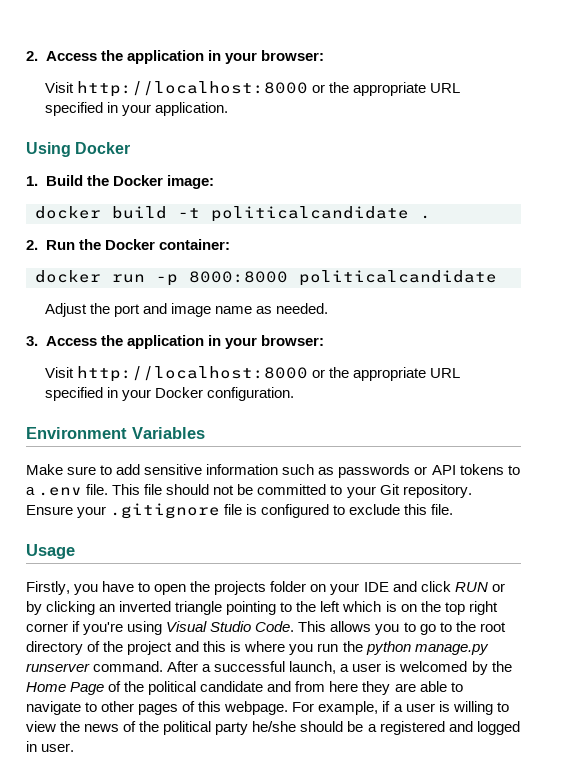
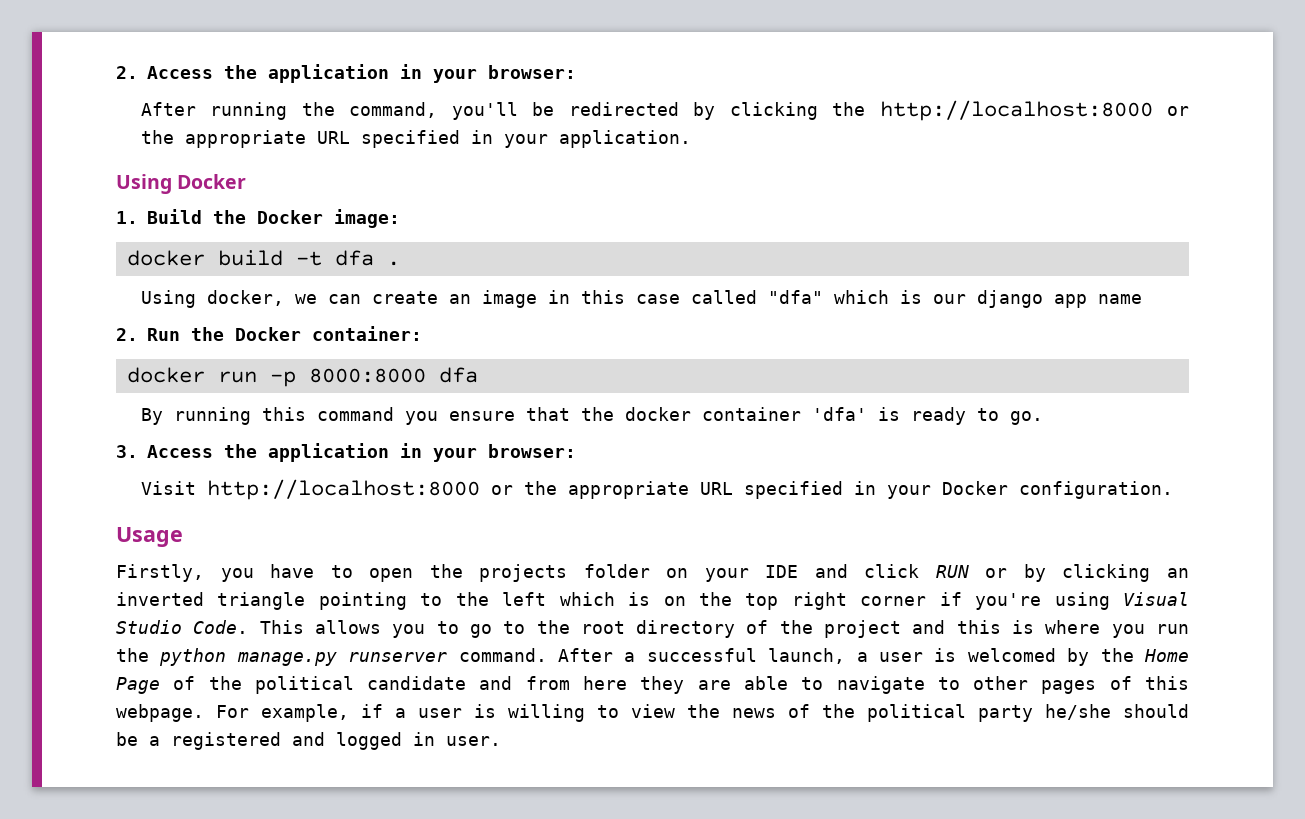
- Visit http://localhost:8000 or the appropriate URL specified in your application.
+ After running the command, you'll be redirected by clicking the http://localhost:8000 or the appropriate URL specified in your application.
- docker build -t politicalcandidate .
+ docker build -t dfa .
+ Using docker, we can create an image in this case called "dfa" which is our django app name
- docker run -p 8000:8000 politicalcandidate
- Adjust the port and image name as needed.
+ docker run -p 8000:8000 dfa
+ By running this command you ensure that the docker container 'dfa' is ready to go.
- Environment Variables
- Make sure to add sensitive information such as passwords or API tokens to a .env file. This file should not be committed to your Git repository. Ensure your .gitignore file is configured to exclude this file.

